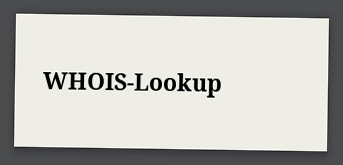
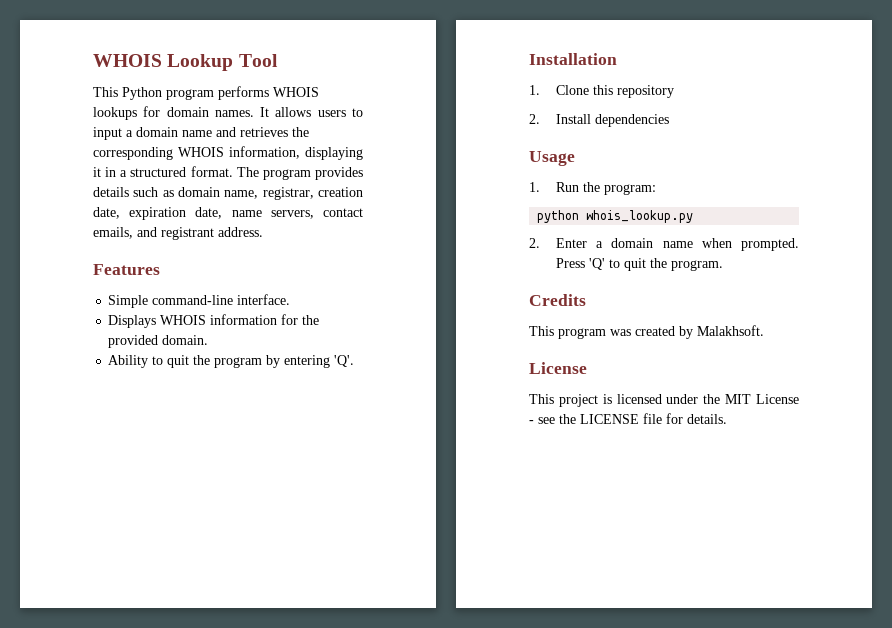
- WHOIS-Lookup
+ WHOIS Lookup Tool
+ This Python program performs WHOIS lookups for domain names. It allows users to input a domain name and retrieves the corresponding WHOIS information, displaying it in a structured format. The program provides details such as domain name, registrar, creation date, expiration date, name servers, contact emails, and registrant address.
+ Features
+ Simple command-line interface.
+ Displays WHOIS information for the provided domain.
+ Ability to quit the program by entering 'Q'.
+ Installation
+ 1. Clone this repository
+ 2. Install dependencies
+ Usage
+ 1. Run the program:
+ python whois_lookup.py
+ 2. Enter a domain name when prompted. Press 'Q' to quit the program.
+ Credits
+ This program was created by Malakhsoft.
+ License
+ This project is licensed under the MIT License - see the LICENSE file for details.

